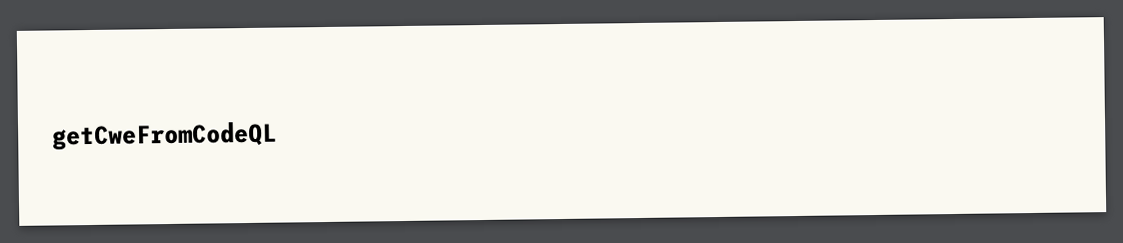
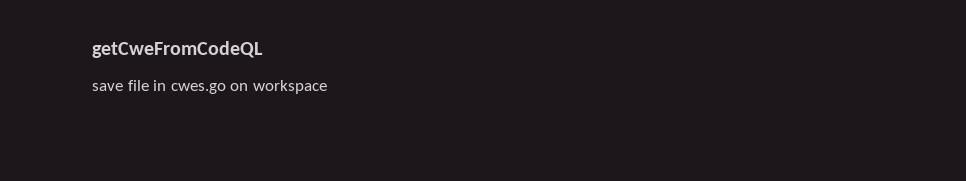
+ save file in cwes.go on workspace

